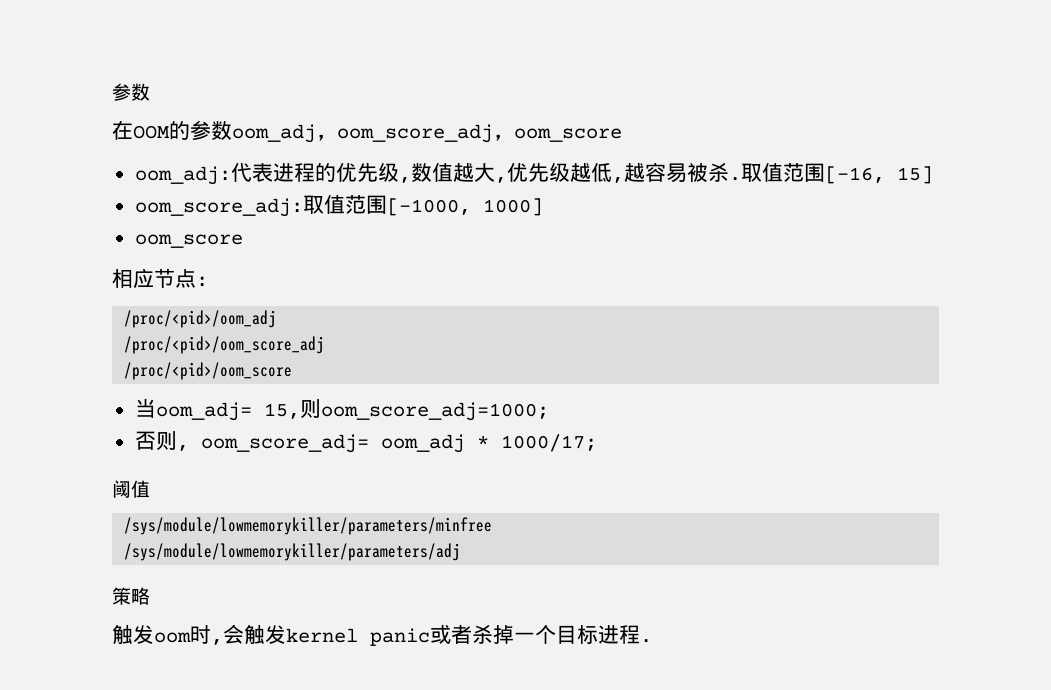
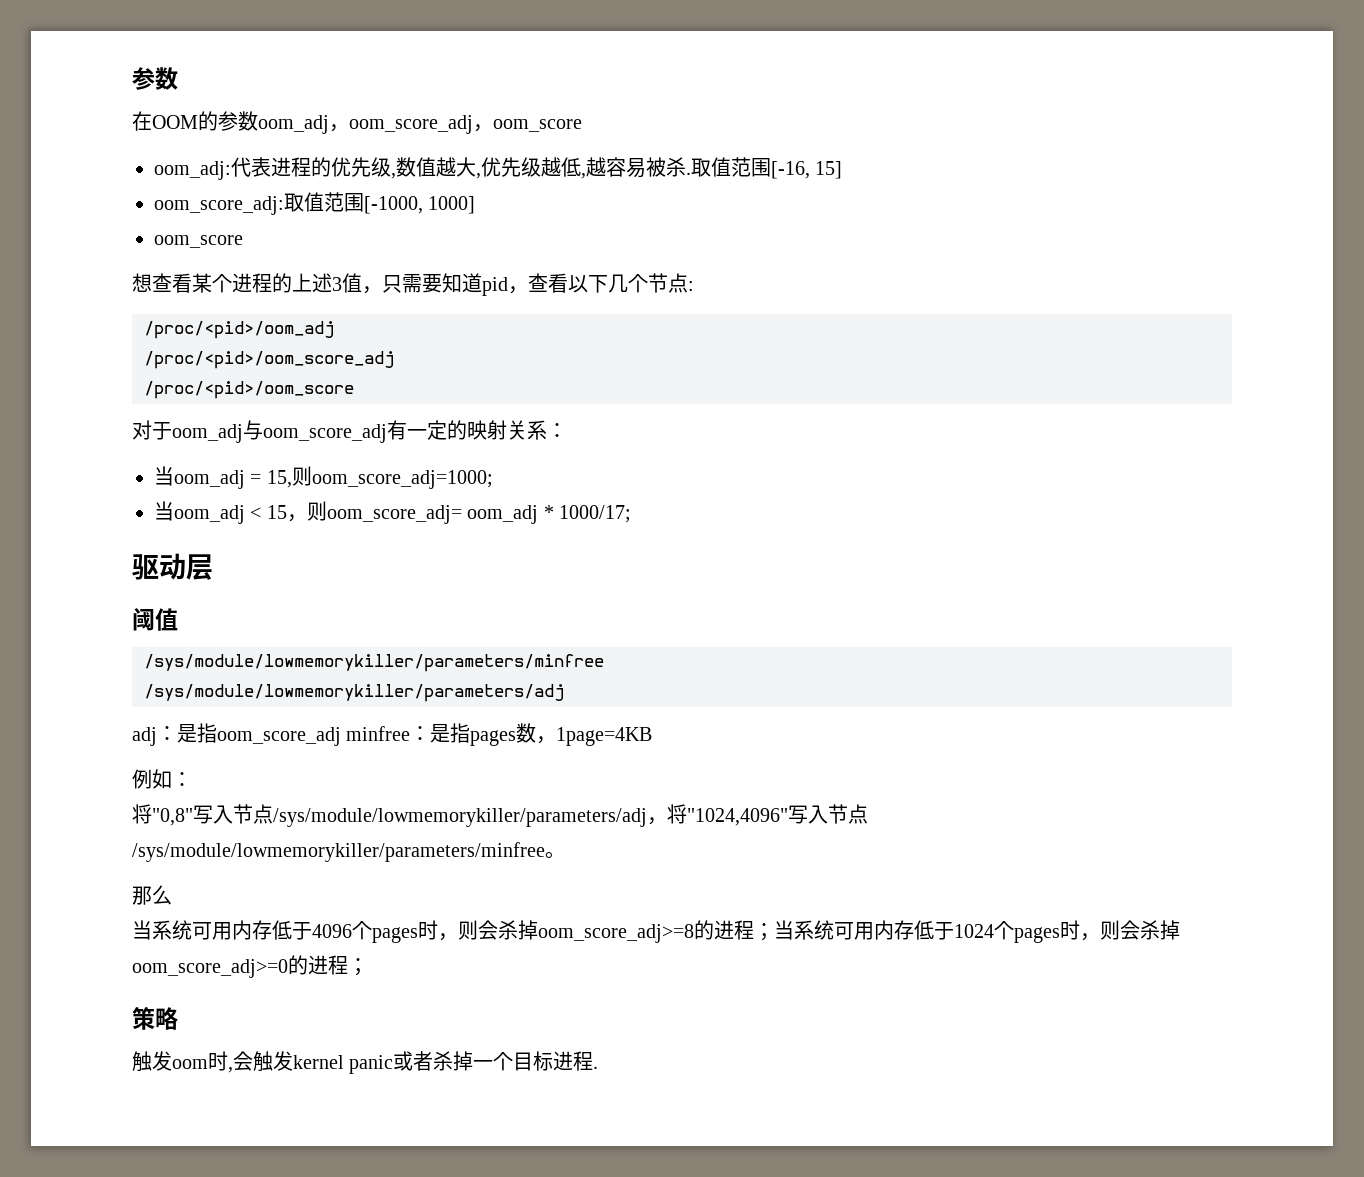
- 相应节点:
+ 想查看某个进程的上述3值，只需要知道pid，查看以下几个节点:
- 当oom_adj= 15,则oom_score_adj=1000;
+ 对于oom_adj与oom_score_adj有一定的映射关系：
+ 当oom_adj = 15,则oom_score_adj=1000;
- 否则, oom_score_adj= oom_adj * 1000/17;
+ 当oom_adj < 15，则oom_score_adj= oom_adj * 1000/17;
+ 驱动层
+ adj：是指oom_score_adj minfree：是指pages数，1page=4KB
+ 例如：
+ 将"0,8"写入节点/sys/module/lowmemorykiller/parameters/adj，将"1024,4096"写入节点/sys/module/lowmemorykiller/parameters/minfree。
+ 那么
+ 当系统可用内存低于4096个pages时，则会杀掉oom_score_adj>=8的进程；当系统可用内存低于1024个pages时，则会杀掉oom_score_adj>=0的进程；

